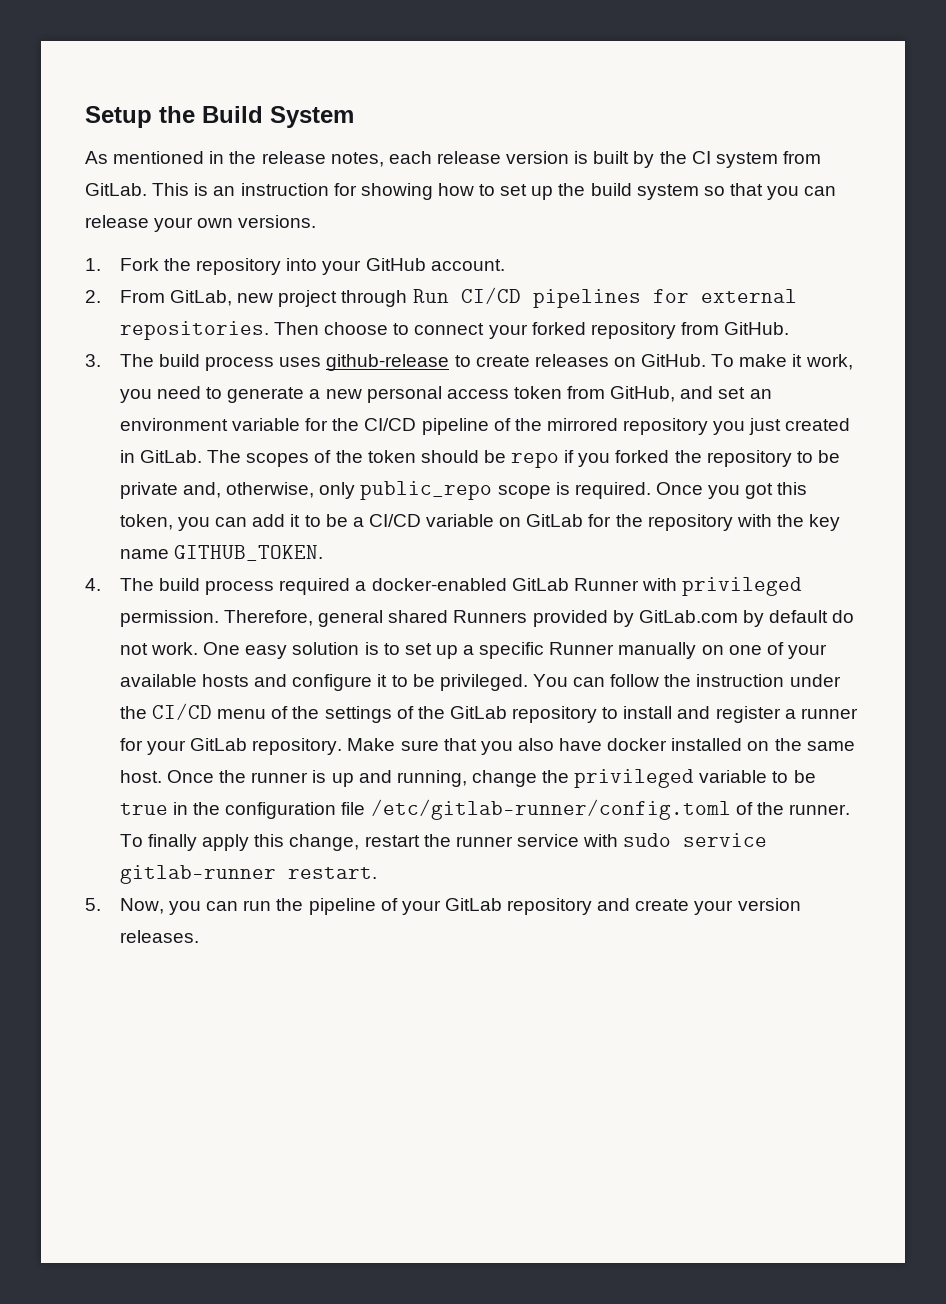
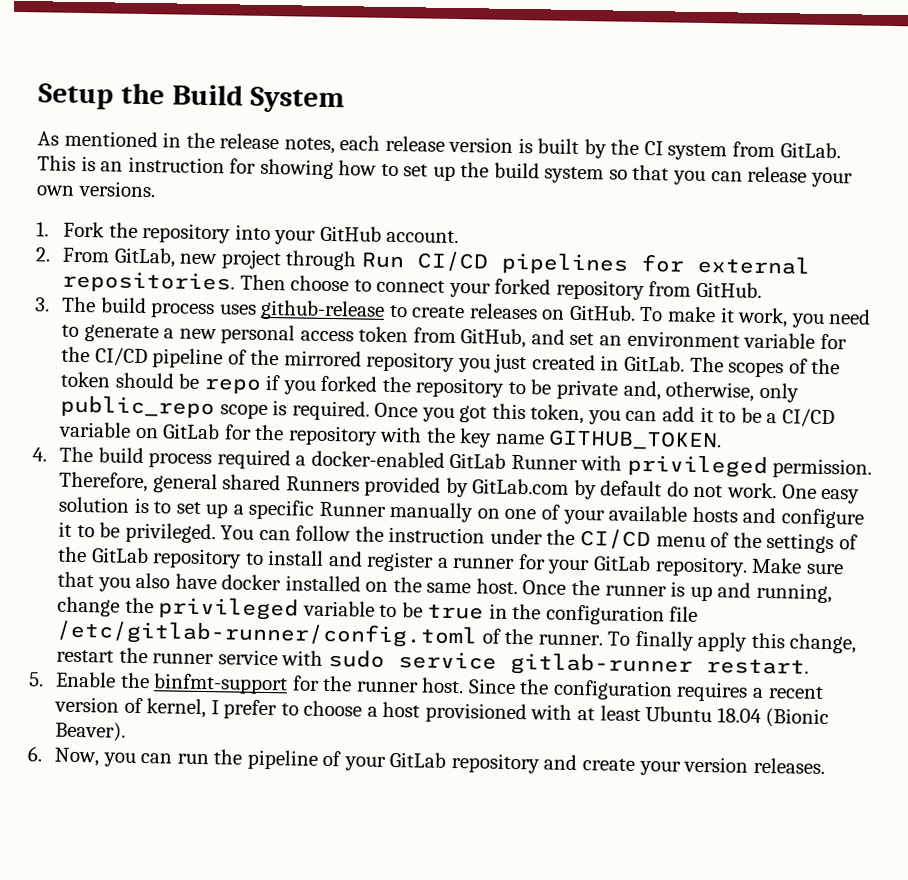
- 5. Now, you can run the pipeline of your GitLab repository and create your version releases.
+ 5. Enable the binfmt-support for the runner host. Since the configuration requires a recent version of kernel, I prefer to choose a host provisioned with at least Ubuntu 18.04 (Bionic Beaver).
+ 6. Now, you can run the pipeline of your GitLab repository and create your version releases.

